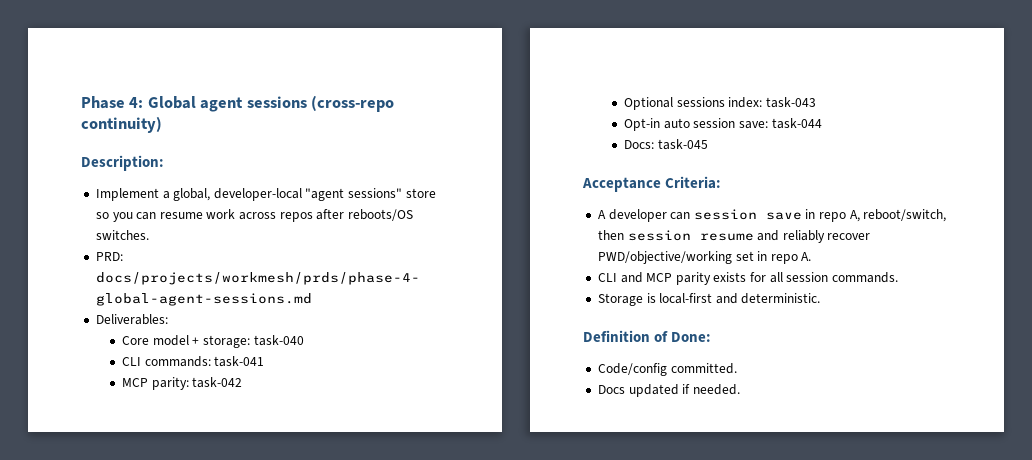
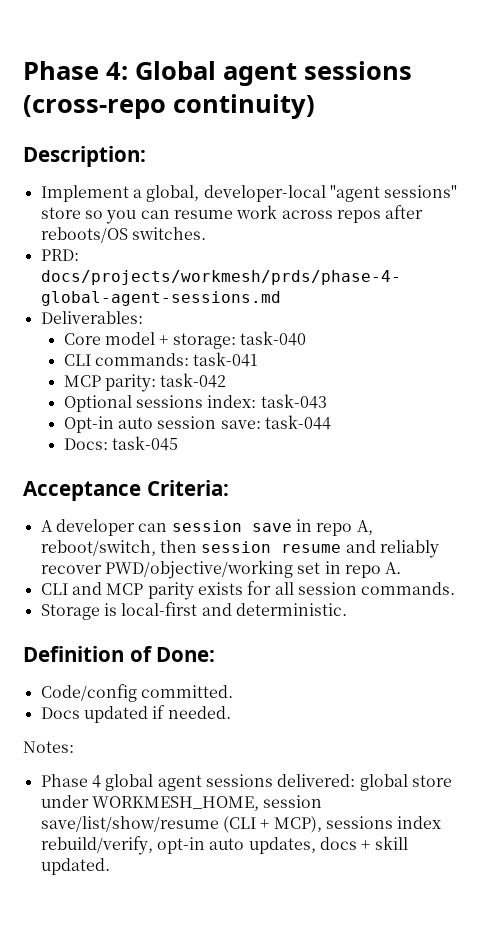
+ Notes:
+ Phase 4 global agent sessions delivered: global store under WORKMESH_HOME, session save/list/show/resume (CLI + MCP), sessions index rebuild/verify, opt-in auto updates, docs + skill updated.

